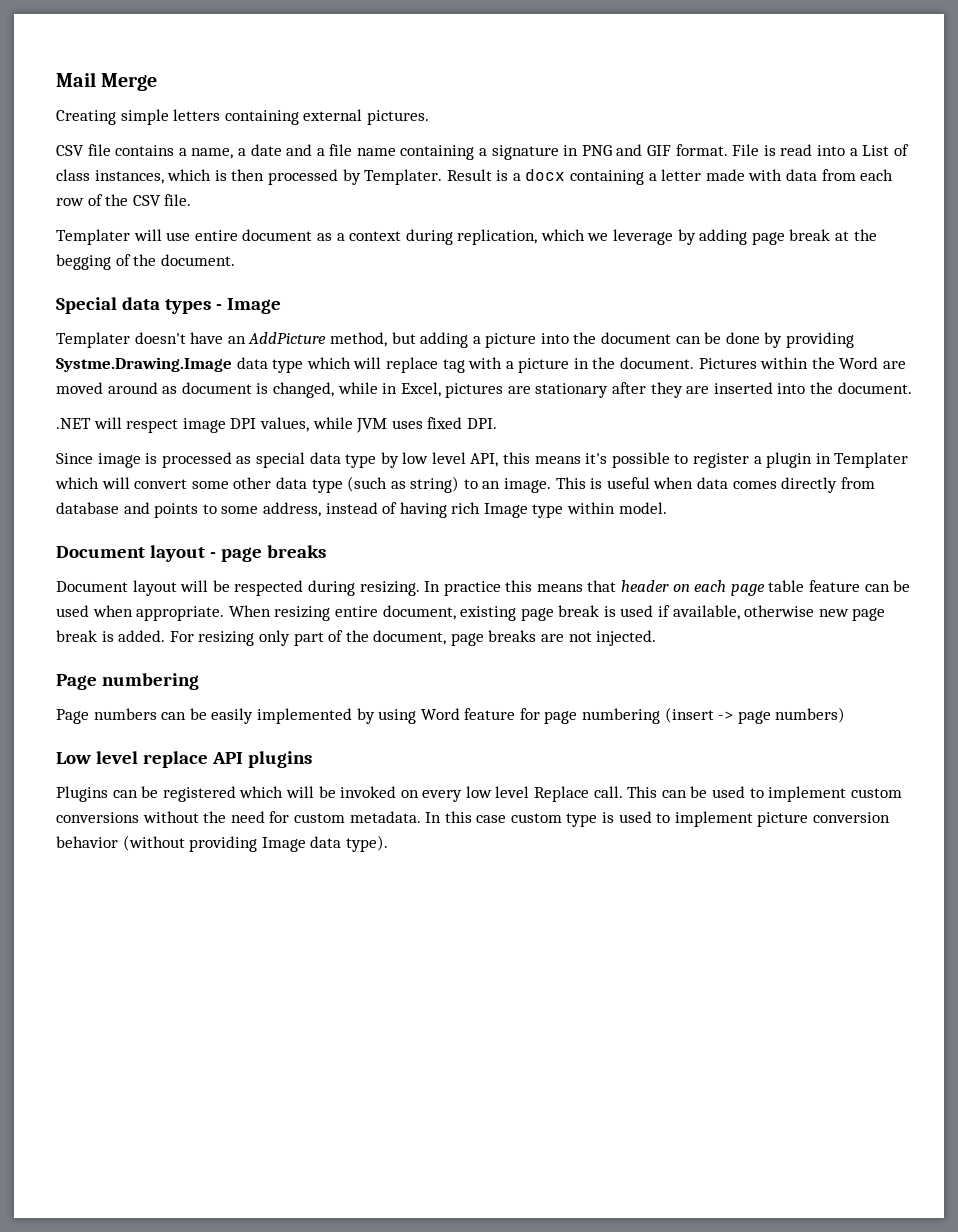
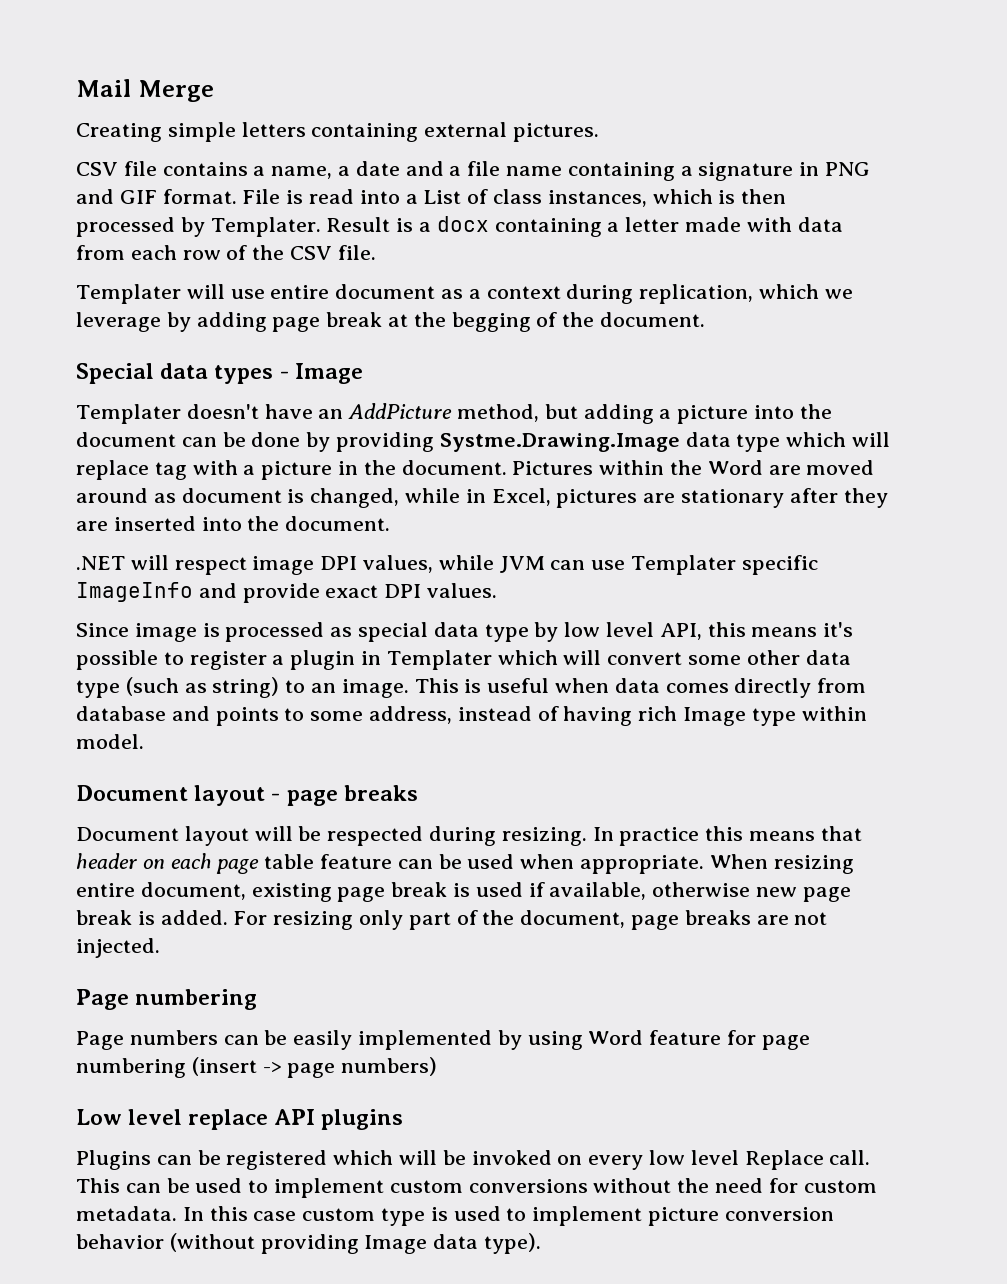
- .NET will respect image DPI values, while JVM uses fixed DPI.
+ .NET will respect image DPI values, while JVM can use Templater specific ImageInfo and provide exact DPI values.

